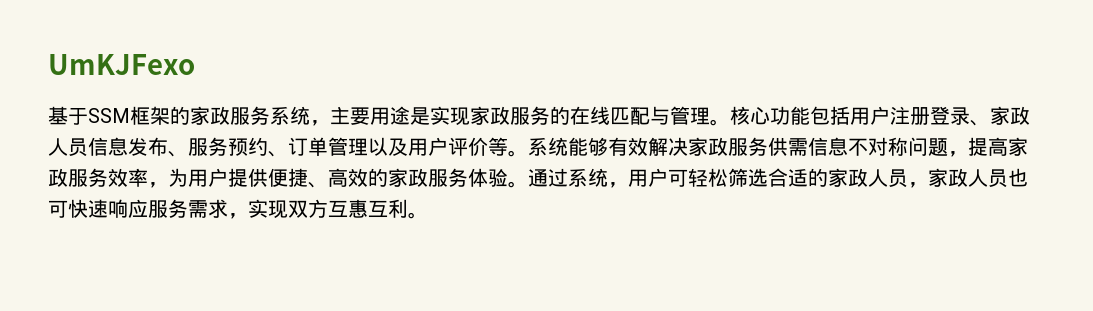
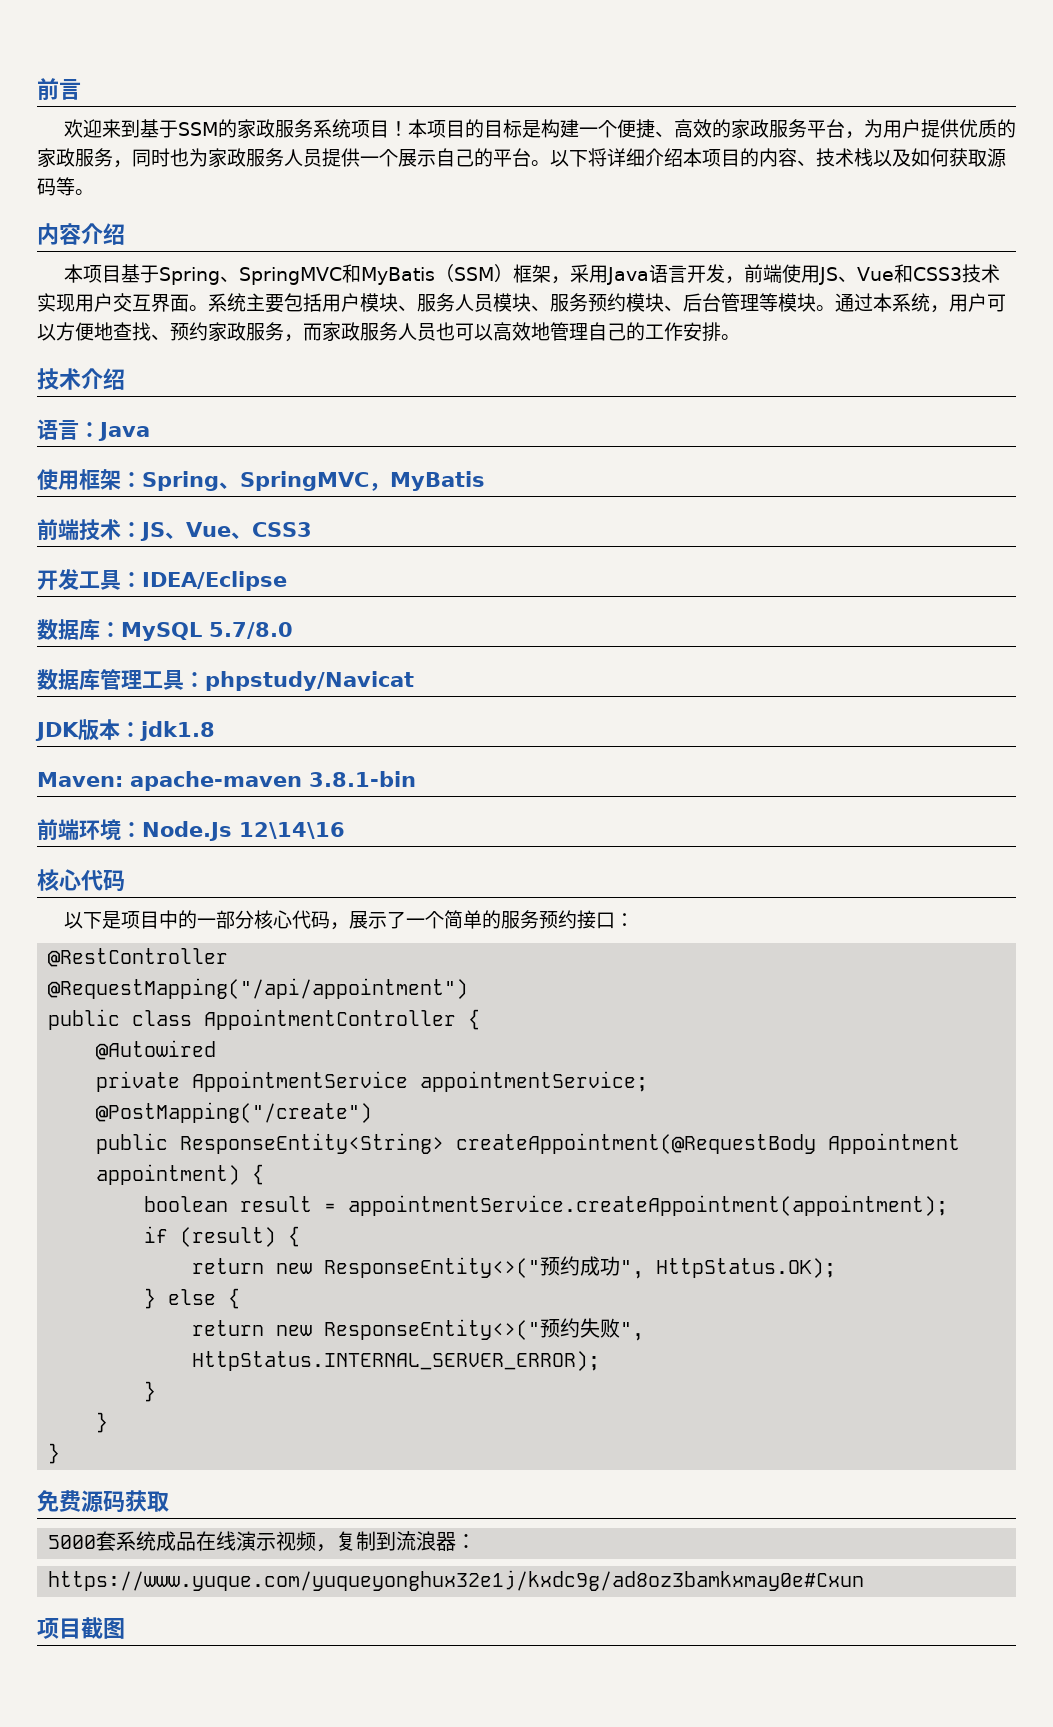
- UmKJFexo
- 基于SSM框架的家政服务系统，主要用途是实现家政服务的在线匹配与管理。核心功能包括用户注册登录、家政人员信息发布、服务预约、订单管理以及用户评价等。系统能够有效解决家政服务供需信息不对称问题，提高家政服务效率，为用户提供便捷、高效的家政服务体验。通过系统，用户可轻松筛选合适的家政人员，家政人员也可快速响应服务需求，实现双方互惠互利。
+ 前言
+ 欢迎来到基于SSM的家政服务系统项目！本项目的目标是构建一个便捷、高效的家政服务平台，为用户提供优质的家政服务，同时也为家政服务人员提供一个展示自己的平台。以下将详细介绍本项目的内容、技术栈以及如何获取源码等。
+ 内容介绍
+ 本项目基于Spring、SpringMVC和MyBatis（SSM）框架，采用Java语言开发，前端使用JS、Vue和CSS3技术实现用户交互界面。系统主要包括用户模块、服务人员模块、服务预约模块、后台管理等模块。通过本系统，用户可以方便地查找、预约家政服务，而家政服务人员也可以高效地管理自己的工作安排。
+ 技术介绍
+ 语言：Java
+ 使用框架：Spring、SpringMVC，MyBatis
+ 前端技术：JS、Vue、CSS3
+ 开发工具：IDEA/Eclipse
+ 数据库：MySQL 5.7/8.0
+ 数据库管理工具：phpstudy/Navicat
+ JDK版本：jdk1.8
+ Maven: apache-maven 3.8.1-bin
+ 前端环境：Node.Js 12\14\16
+ 核心代码
+ 以下是项目中的一部分核心代码，展示了一个简单的服务预约接口：
+ @RestController
+ @RequestMapping("/api/appointment")
+ public class AppointmentController {
+ @Autowired
+ private AppointmentService appointmentService;
+ @PostMapping("/create")
+ public ResponseEntity<String> createAppointment(@RequestBody Appointment appointment) {
+ boolean result = appointmentService.createAppointment(appointment);
+ if (result) {
+ return new ResponseEntity<>("预约成功", HttpStatus.OK);
+ } else {
+ return new ResponseEntity<>("预约失败", HttpStatus.INTERNAL_SERVER_ERROR);
+ }
+ }
+ }
+ 免费源码获取
+ 5000套系统成品在线演示视频，复制到流浪器：
+ https://www.yuque.com/yuqueyonghux32e1j/kxdc9g/ad8oz3bamkxmay0e#Cxun
+ 项目截图

